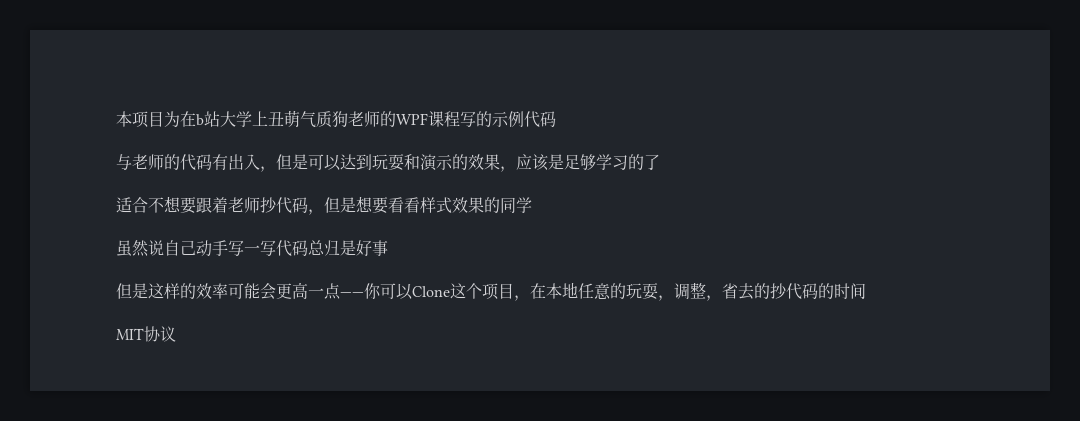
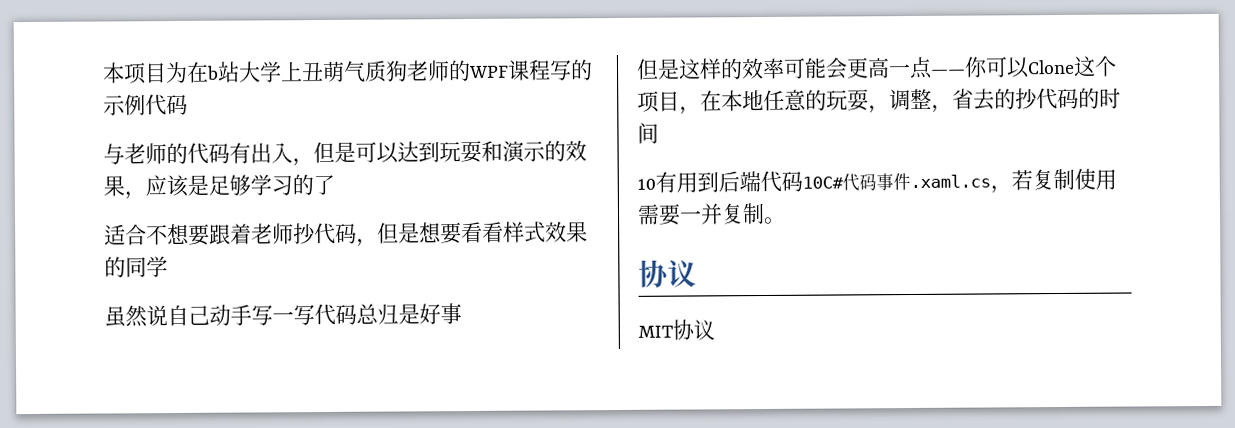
+ 10有用到后端代码10C#代码事件.xaml.cs，若复制使用需要一并复制。
+ 协议

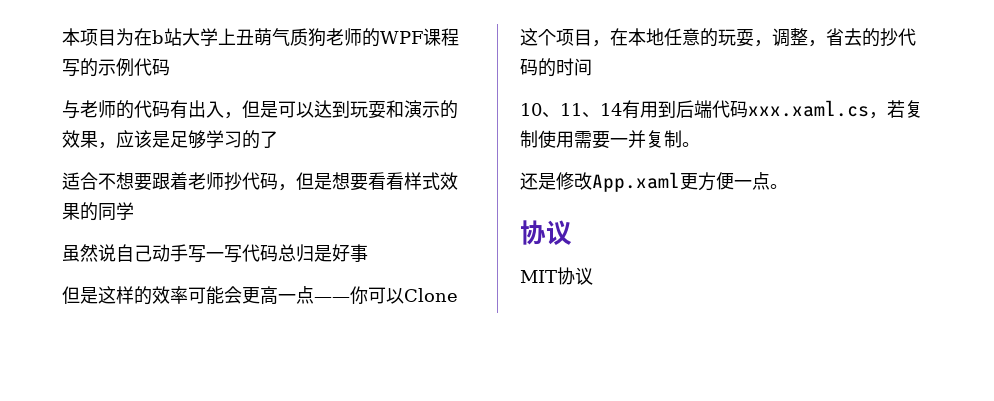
- 10有用到后端代码10C#代码事件.xaml.cs，若复制使用需要一并复制。
+ 10、11、14有用到后端代码xxx.xaml.cs，若复制使用需要一并复制。
+ 还是修改App.xaml更方便一点。

